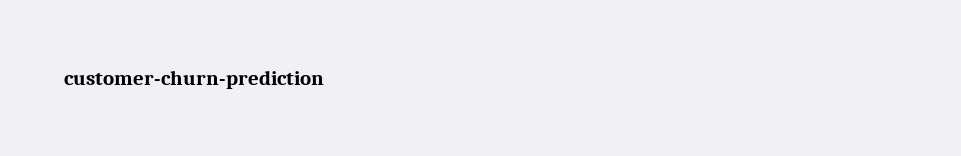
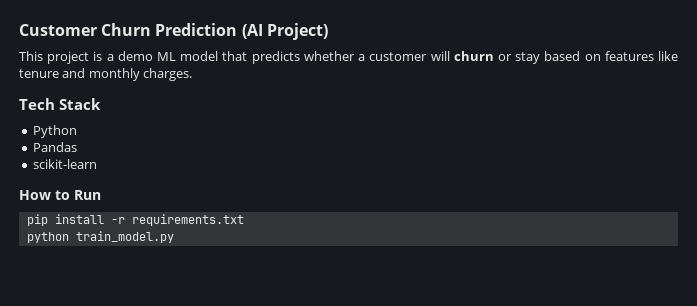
- customer-churn-prediction
+ Customer Churn Prediction (AI Project)
+ This project is a demo ML model that predicts whether a customer will churn or stay based on features like tenure and monthly charges.
+ Tech Stack
+ Python
+ Pandas
+ scikit-learn
+ How to Run
+ pip install -r requirements.txt
+ python train_model.py

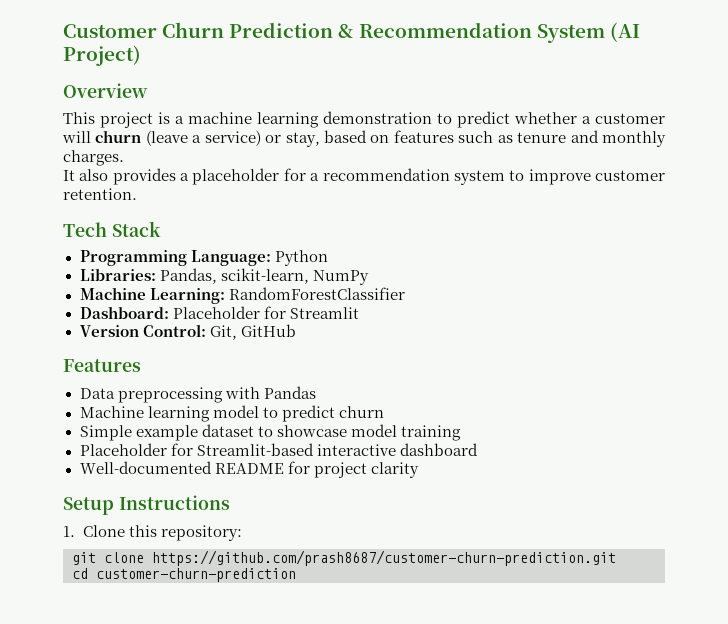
- Customer Churn Prediction (AI Project)
+ Customer Churn Prediction & Recommendation System (AI Project)
+ Overview
- This project is a demo ML model that predicts whether a customer will churn or stay based on features like tenure and monthly charges.
+ This project is a machine learning demonstration to predict whether a customer will churn (leave a service) or stay, based on features such as tenure and monthly charges.
+ It also provides a placeholder for a recommendation system to improve customer retention.
- Python
+ Programming Language: Python
- Pandas
- scikit-learn
- How to Run
- pip install -r requirements.txt
- python train_model.py
+ Libraries: Pandas, scikit-learn, NumPy
+ Machine Learning: RandomForestClassifier
+ Dashboard: Placeholder for Streamlit
+ Version Control: Git, GitHub
+ Features
+ Data preprocessing with Pandas
+ Machine learning model to predict churn
+ Simple example dataset to showcase model training
+ Placeholder for Streamlit-based interactive dashboard
+ Well-documented README for project clarity
+ Setup Instructions
+ 1. Clone this repository:
+ git clone https://github.com/prash8687/customer-churn-prediction.git
+ cd customer-churn-prediction

